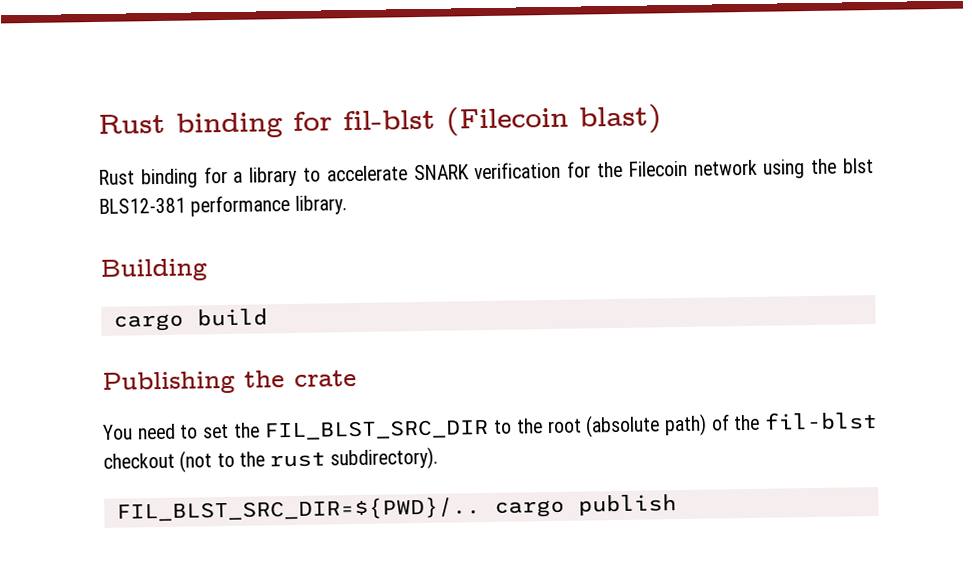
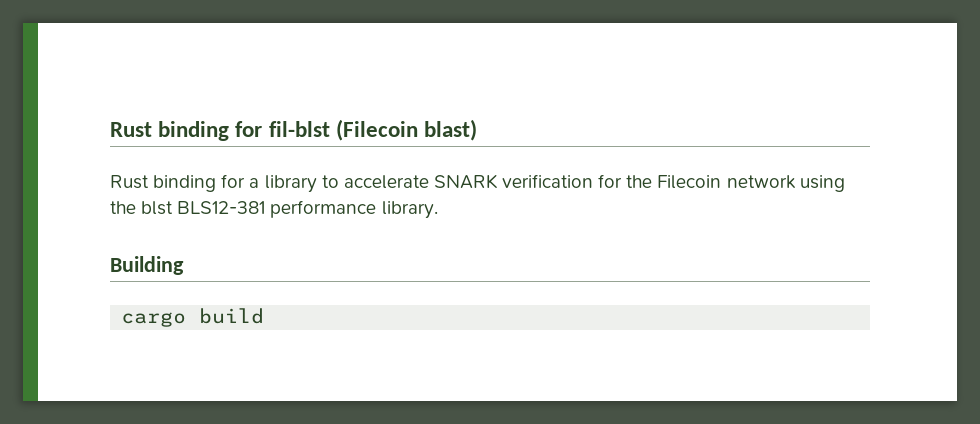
- Publishing the crate
- You need to set the FIL_BLST_SRC_DIR to the root (absolute path) of the fil-blst checkout (not to the rust subdirectory).
- FIL_BLST_SRC_DIR=${PWD}/.. cargo publish

